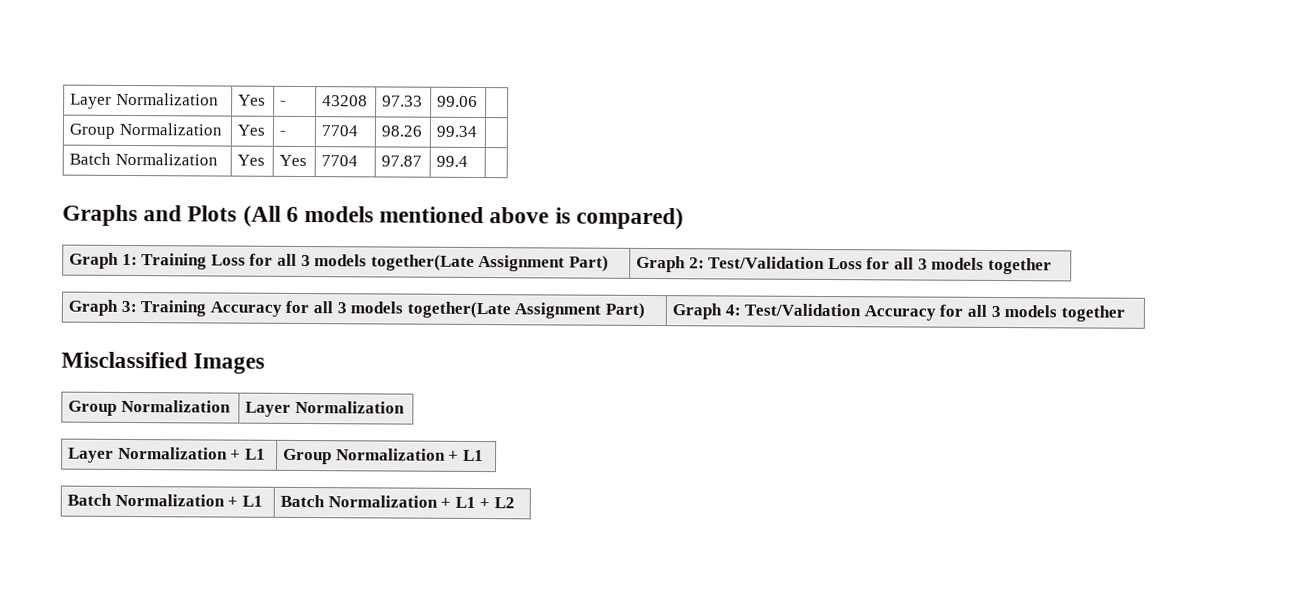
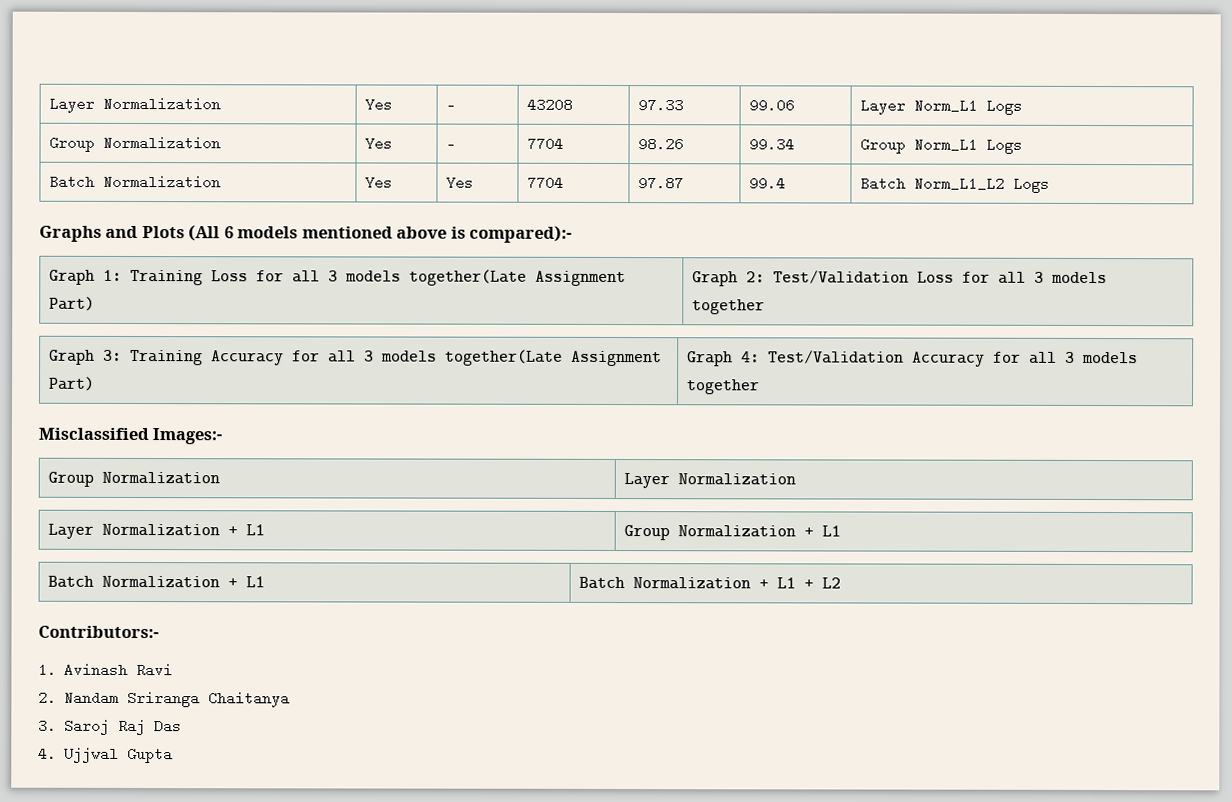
- Layer Normalization | Yes | - | 43208 | 97.33 | 99.06 |
+ Layer Normalization | Yes | - | 43208 | 97.33 | 99.06 | Layer Norm_L1 Logs
- Group Normalization | Yes | - | 7704 | 98.26 | 99.34 |
+ Group Normalization | Yes | - | 7704 | 98.26 | 99.34 | Group Norm_L1 Logs
- Batch Normalization | Yes | Yes | 7704 | 97.87 | 99.4 |
+ Batch Normalization | Yes | Yes | 7704 | 97.87 | 99.4 | Batch Norm_L1_L2 Logs
- Graphs and Plots (All 6 models mentioned above is compared)
+ Graphs and Plots (All 6 models mentioned above is compared):-
- Misclassified Images
+ Misclassified Images:-
+ Contributors:-
+ 1. Avinash Ravi
+ 2. Nandam Sriranga Chaitanya
+ 3. Saroj Raj Das
+ 4. Ujjwal Gupta

